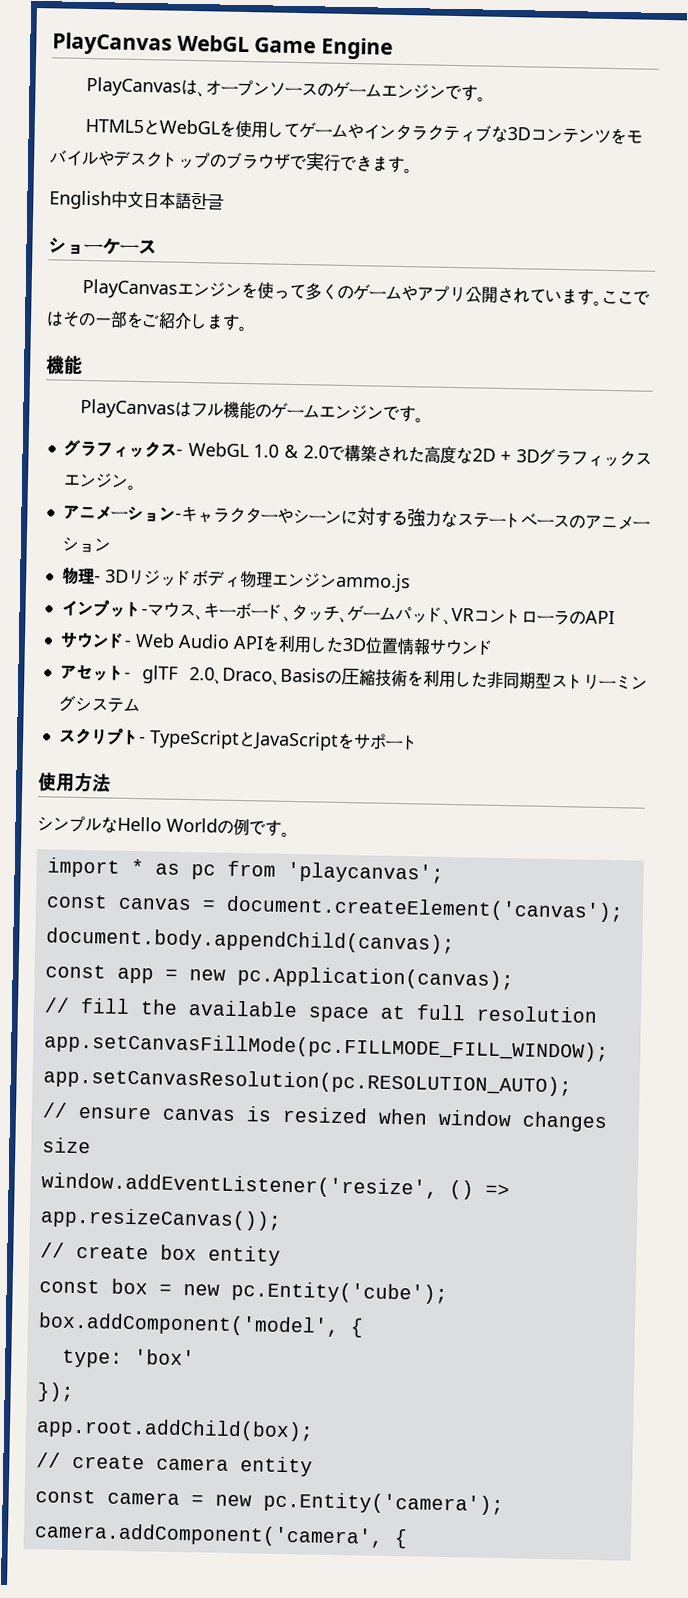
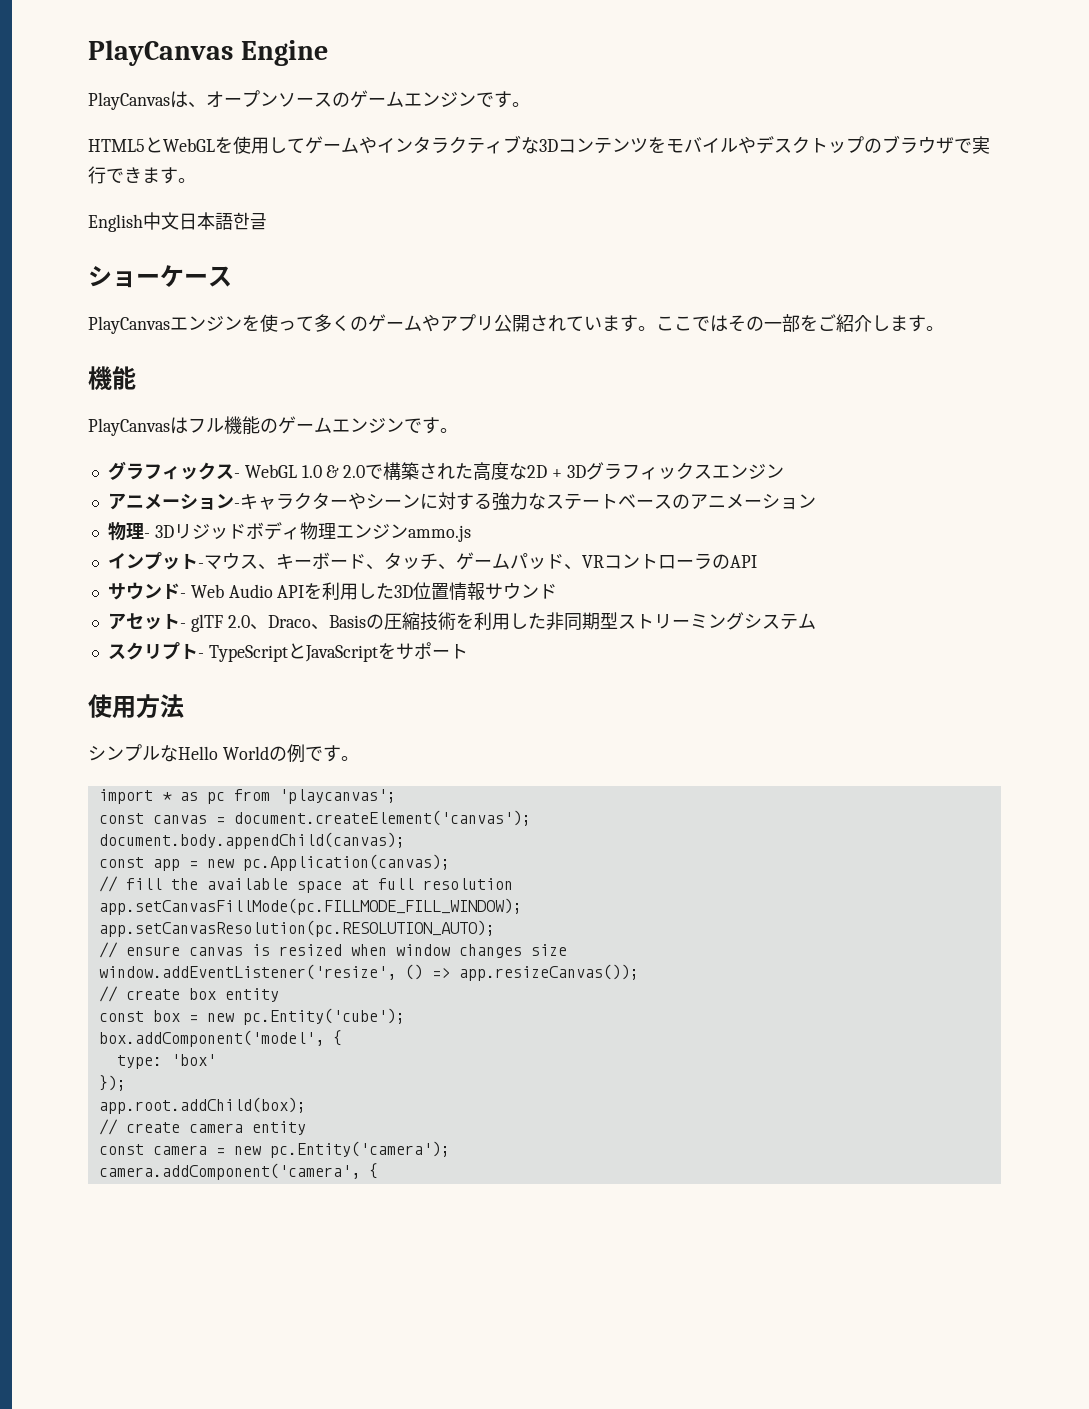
- PlayCanvas WebGL Game Engine
+ PlayCanvas Engine
- グラフィックス- WebGL 1.0 & 2.0で構築された高度な2D + 3Dグラフィックスエンジン。
+ グラフィックス- WebGL 1.0 & 2.0で構築された高度な2D + 3Dグラフィックスエンジン

